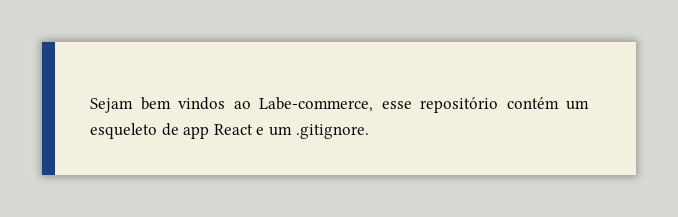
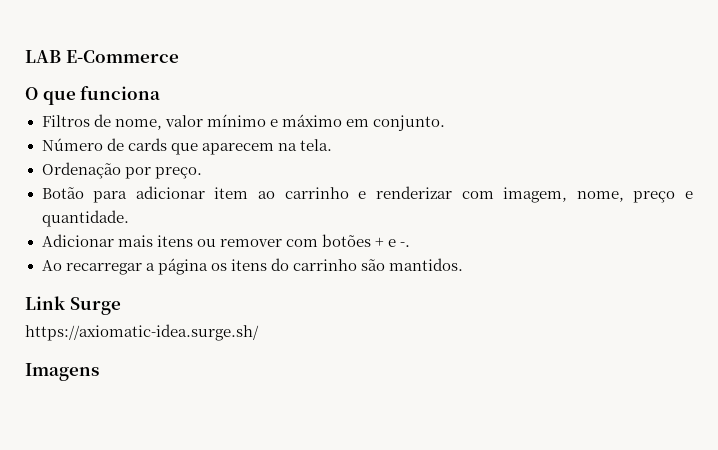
- Sejam bem vindos ao Labe-commerce, esse repositório contém um esqueleto de app React e um .gitignore.
+ LAB E-Commerce
+ O que funciona
+ Filtros de nome, valor mínimo e máximo em conjunto.
+ Número de cards que aparecem na tela.
+ Ordenação por preço.
+ Botão para adicionar item ao carrinho e renderizar com imagem, nome, preço e quantidade.
+ Adicionar mais itens ou remover com botões + e -.
+ Ao recarregar a página os itens do carrinho são mantidos.
+ Link Surge
+ https://axiomatic-idea.surge.sh/
+ Imagens

